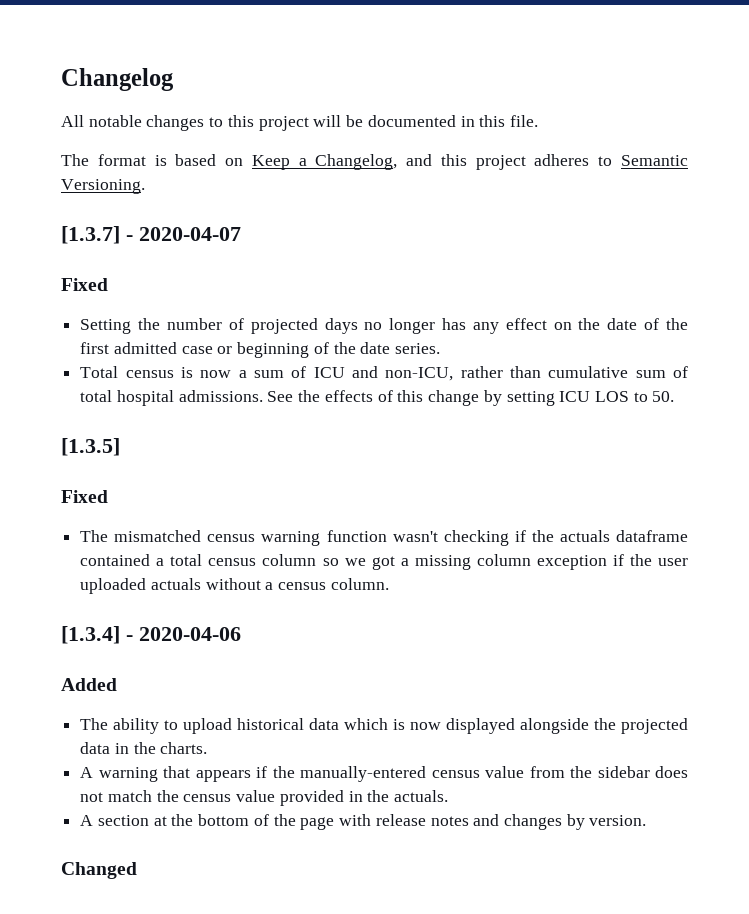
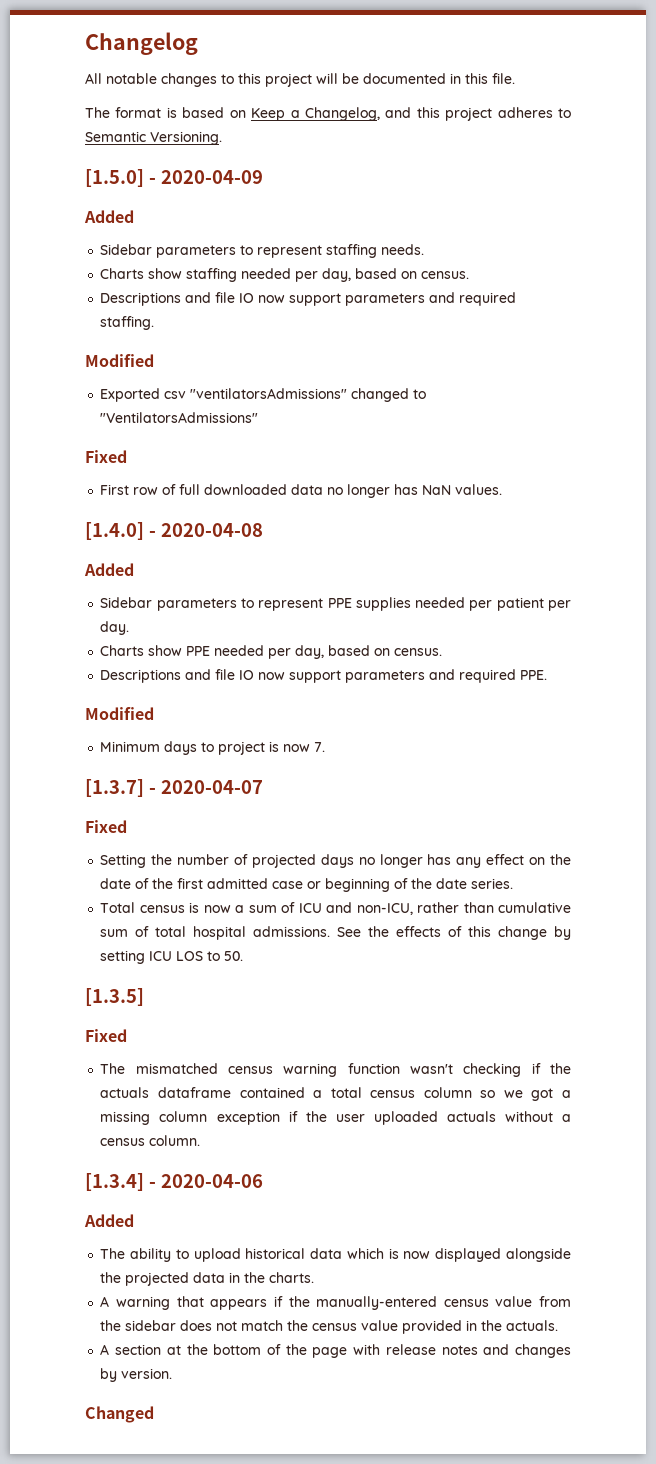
+ [1.5.0] - 2020-04-09
+ Added
+ Sidebar parameters to represent staffing needs.
+ Charts show staffing needed per day, based on census.
+ Descriptions and file IO now support parameters and required staffing.
+ Modified
+ Exported csv "ventilatorsAdmissions" changed to "VentilatorsAdmissions"
+ Fixed
+ First row of full downloaded data no longer has NaN values.
+ [1.4.0] - 2020-04-08
+ Added
+ Sidebar parameters to represent PPE supplies needed per patient per day.
+ Charts show PPE needed per day, based on census.
+ Descriptions and file IO now support parameters and required PPE.
+ Modified
+ Minimum days to project is now 7.

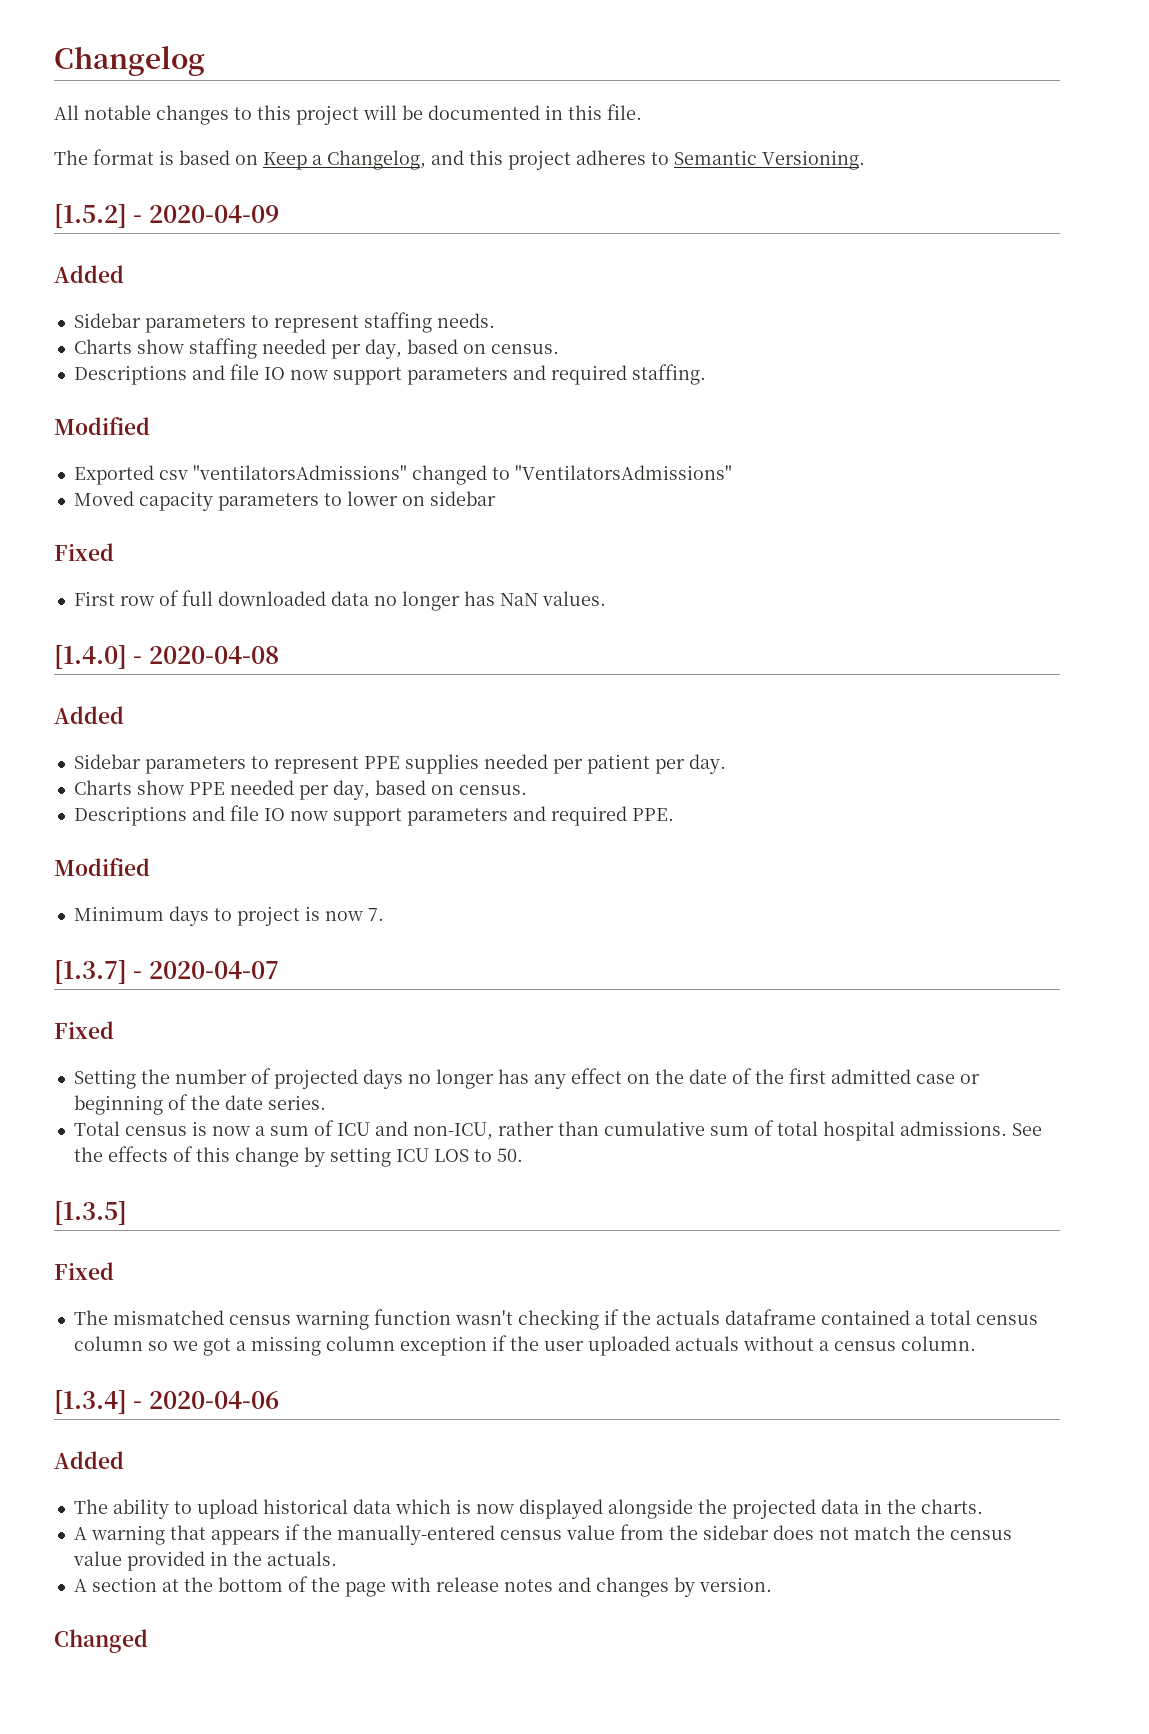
- [1.5.0] - 2020-04-09
+ [1.5.2] - 2020-04-09
+ Moved capacity parameters to lower on sidebar

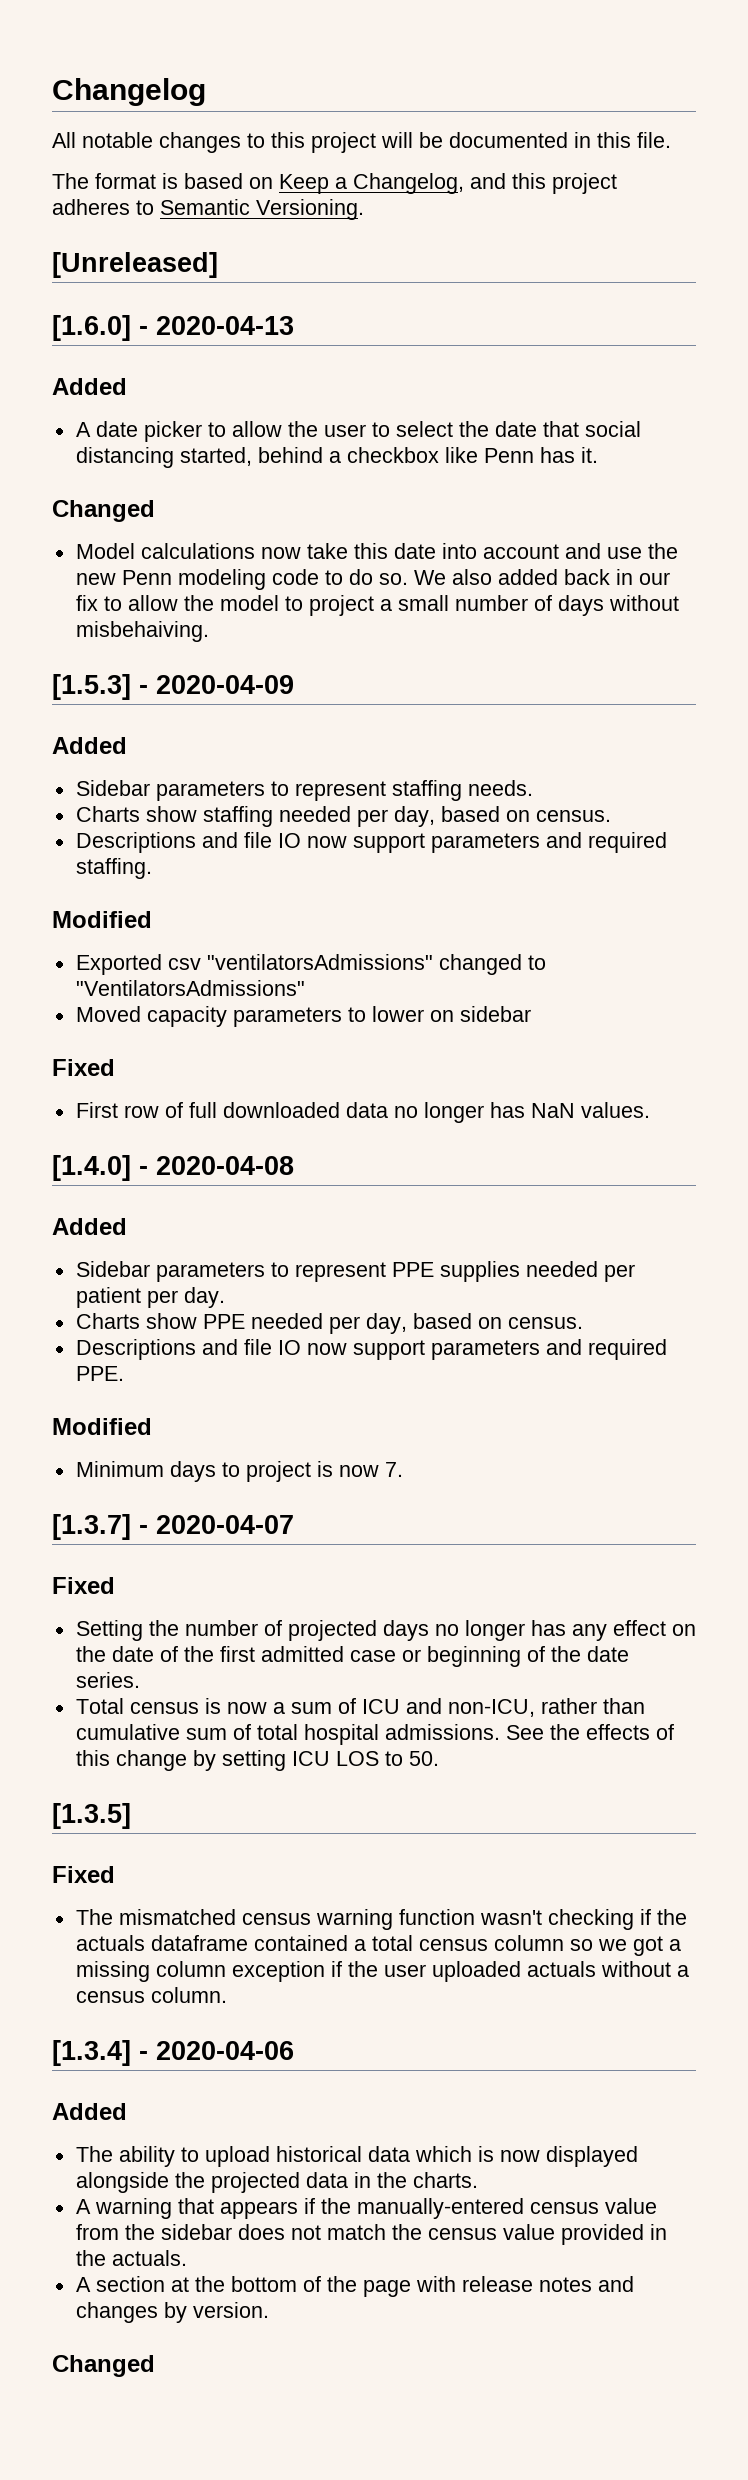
- [1.5.2] - 2020-04-09
+ [Unreleased]
+ [1.6.0] - 2020-04-13
+ Added
+ A date picker to allow the user to select the date that social distancing started, behind a checkbox like Penn has it.
+ Changed
+ Model calculations now take this date into account and use the new Penn modeling code to do so. We also added back in our fix to allow the model to project a small number of days without misbehaiving.
+ [1.5.3] - 2020-04-09

